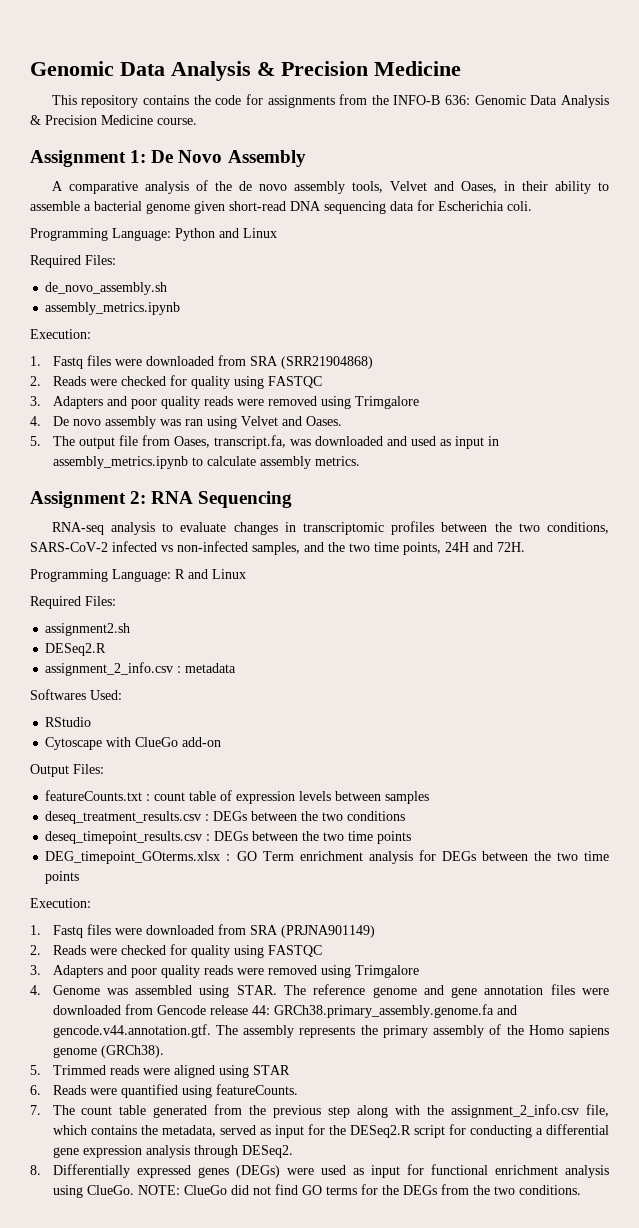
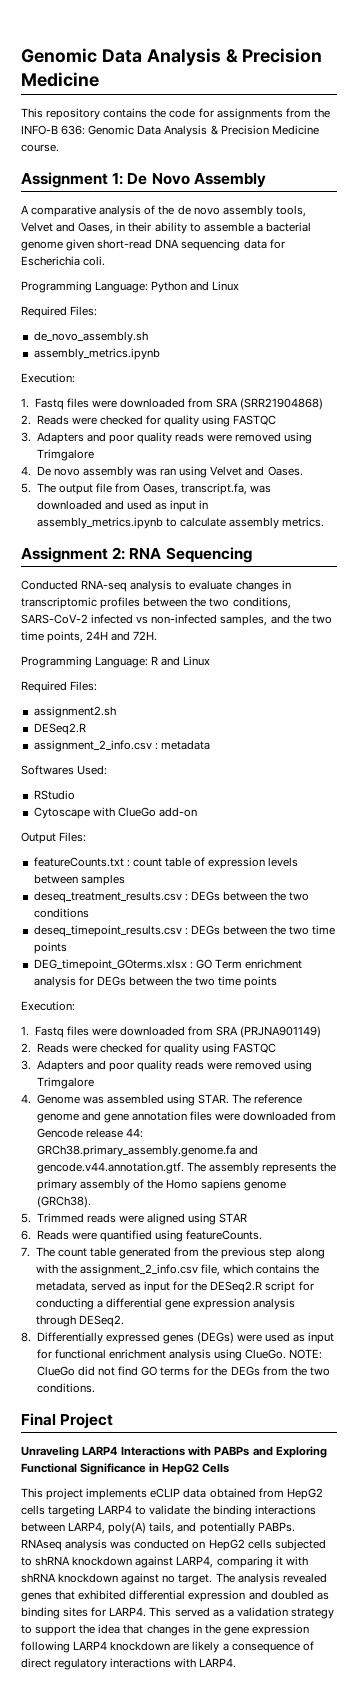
- RNA-seq analysis to evaluate changes in transcriptomic profiles between the two conditions, SARS-CoV-2 infected vs non-infected samples, and the two time points, 24H and 72H.
+ Conducted RNA-seq analysis to evaluate changes in transcriptomic profiles between the two conditions, SARS-CoV-2 infected vs non-infected samples, and the two time points, 24H and 72H.
+ Final Project
+ Unraveling LARP4 Interactions with PABPs and Exploring Functional Significance in HepG2 Cells
+ This project implements eCLIP data obtained from HepG2 cells targeting LARP4 to validate the binding interactions between LARP4, poly(A) tails, and potentially PABPs. RNAseq analysis was conducted on HepG2 cells subjected to shRNA knockdown against LARP4, comparing it with shRNA knockdown against no target. The analysis revealed genes that exhibited differential expression and doubled as binding sites for LARP4. This served as a validation strategy to support the idea that changes in the gene expression following LARP4 knockdown are likely a consequence of direct regulatory interactions with LARP4.

